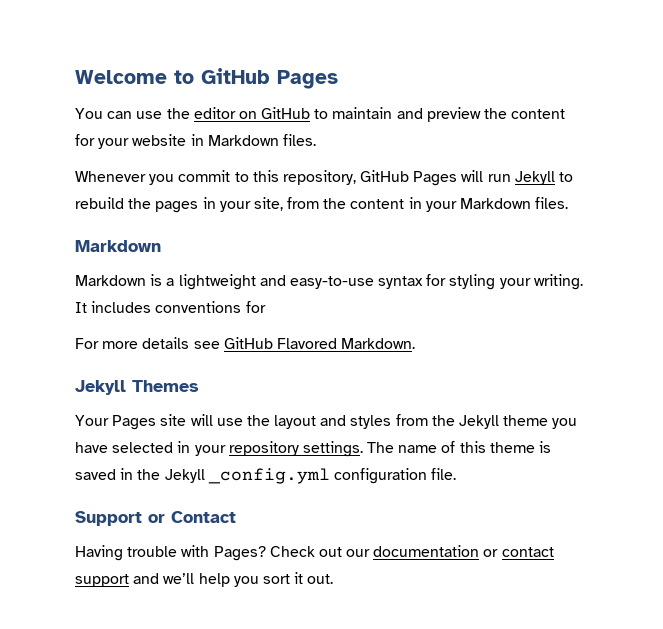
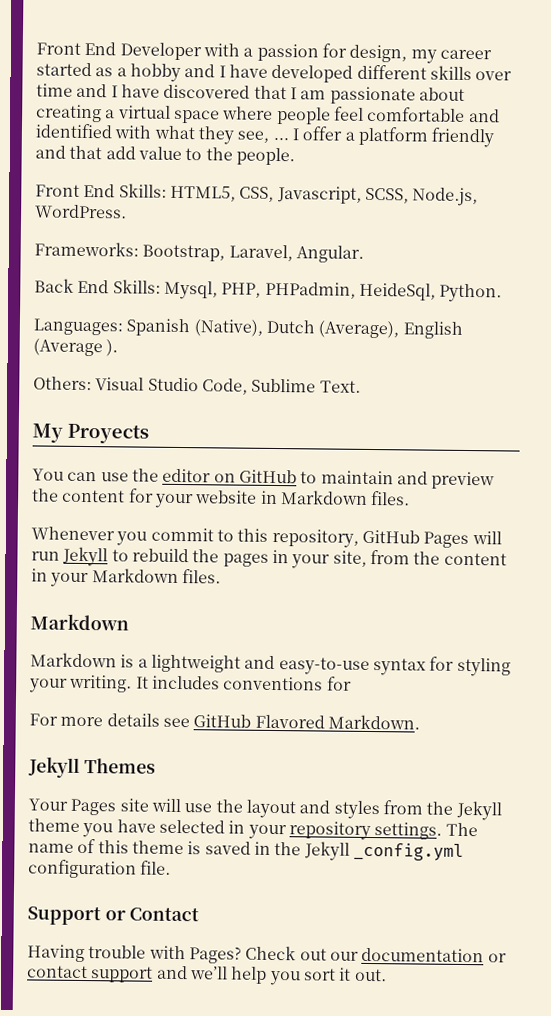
- Welcome to GitHub Pages
+ Front End Developer with a passion for design, my career started as a hobby and I have developed different skills over time and I have discovered that I am passionate about creating a virtual space where people feel comfortable and identified with what they see, ... I offer a platform friendly and that add value to the people.
+ Front End Skills: HTML5, CSS, Javascript, SCSS, Node.js, WordPress.
+ Frameworks: Bootstrap, Laravel, Angular.
+ Back End Skills: Mysql, PHP, PHPadmin, HeideSql, Python.
+ Languages: Spanish (Native), Dutch (Average), English (Average ).
+ Others: Visual Studio Code, Sublime Text.
+ My Proyects

